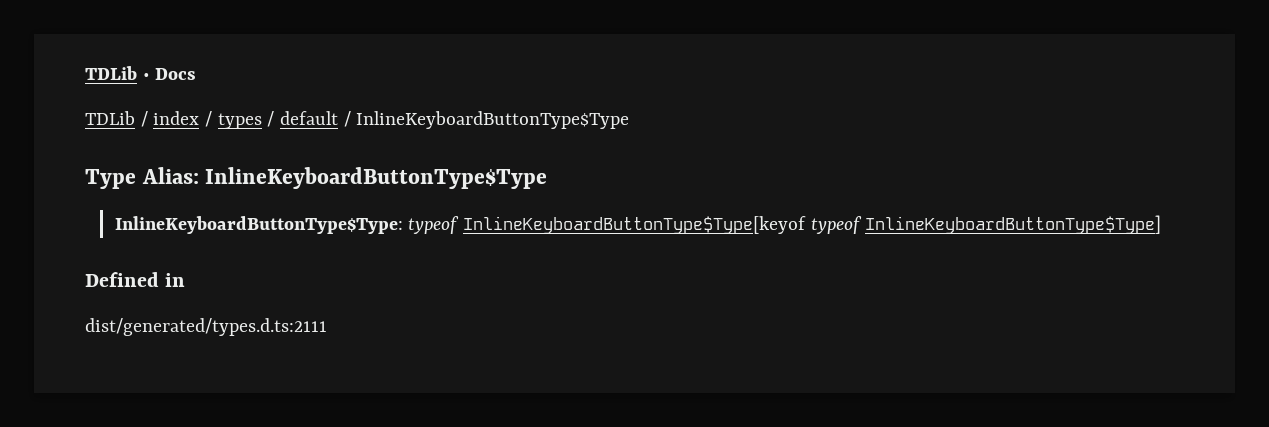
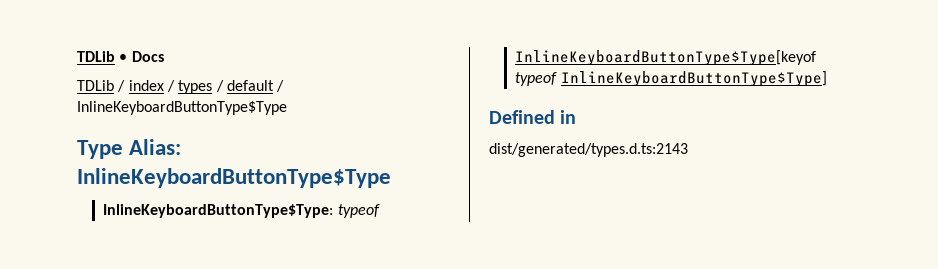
- dist/generated/types.d.ts:2111
+ dist/generated/types.d.ts:2143

